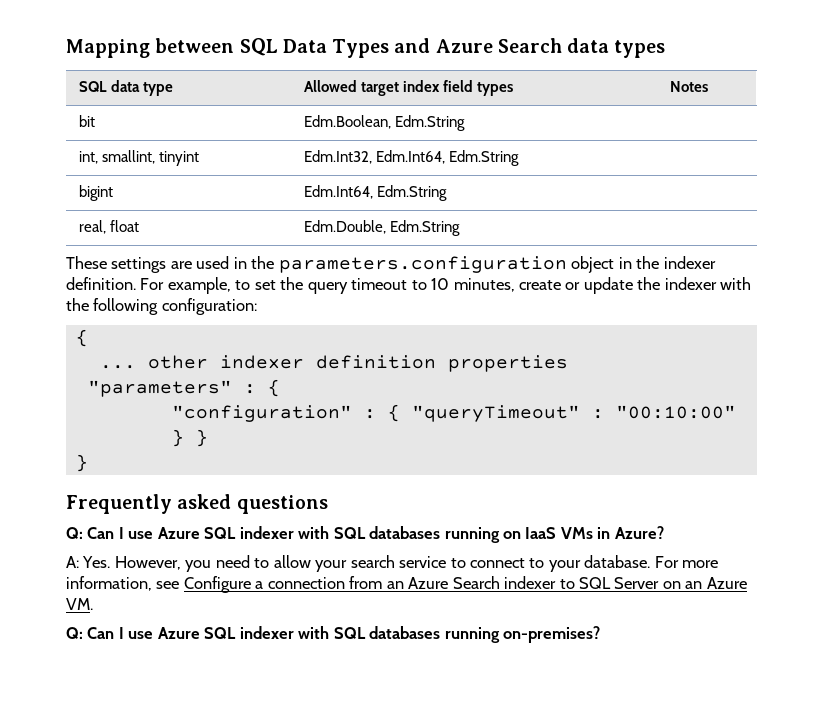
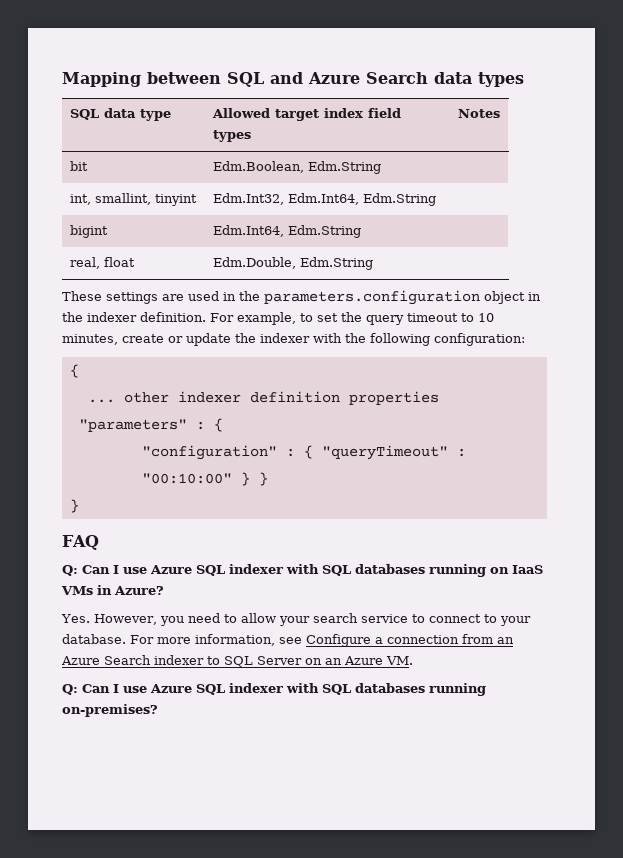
- Mapping between SQL Data Types and Azure Search data types
+ Mapping between SQL and Azure Search data types
- Frequently asked questions
+ FAQ
- A: Yes. However, you need to allow your search service to connect to your database.
+ Yes. However, you need to allow your search service to connect to your database.

